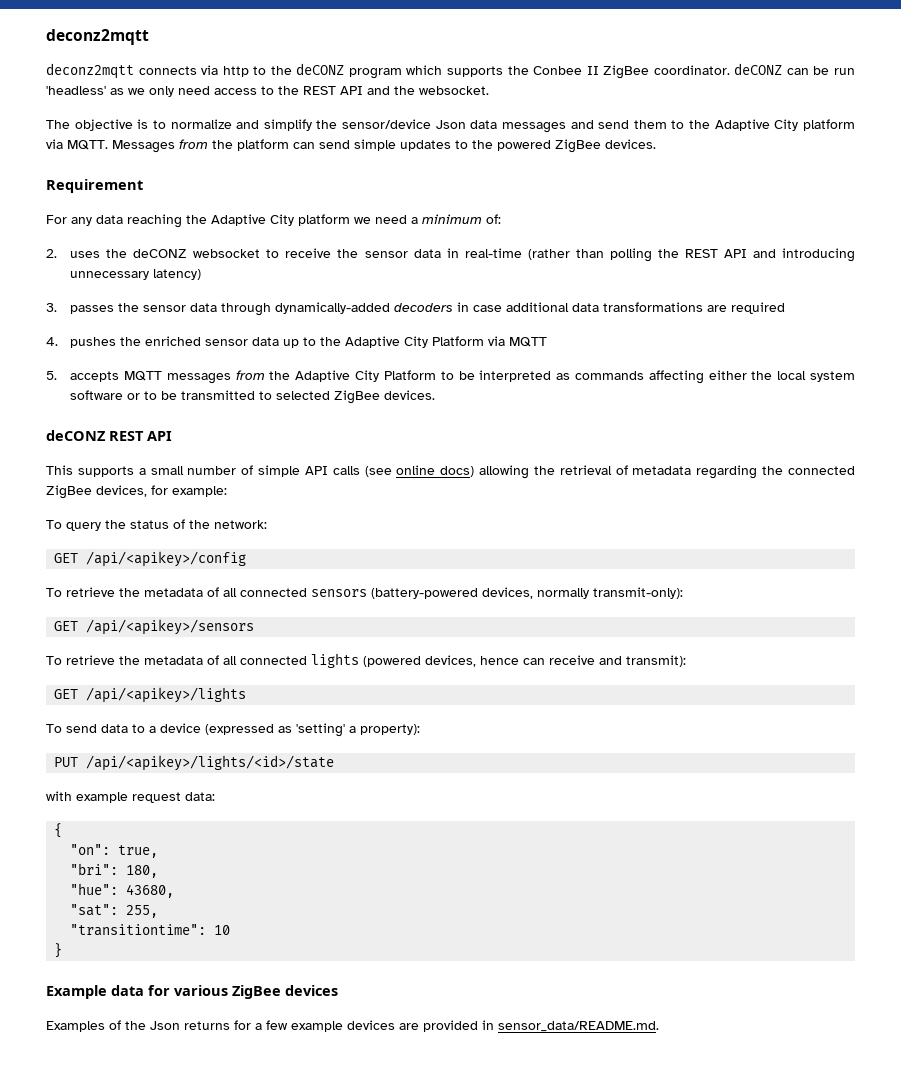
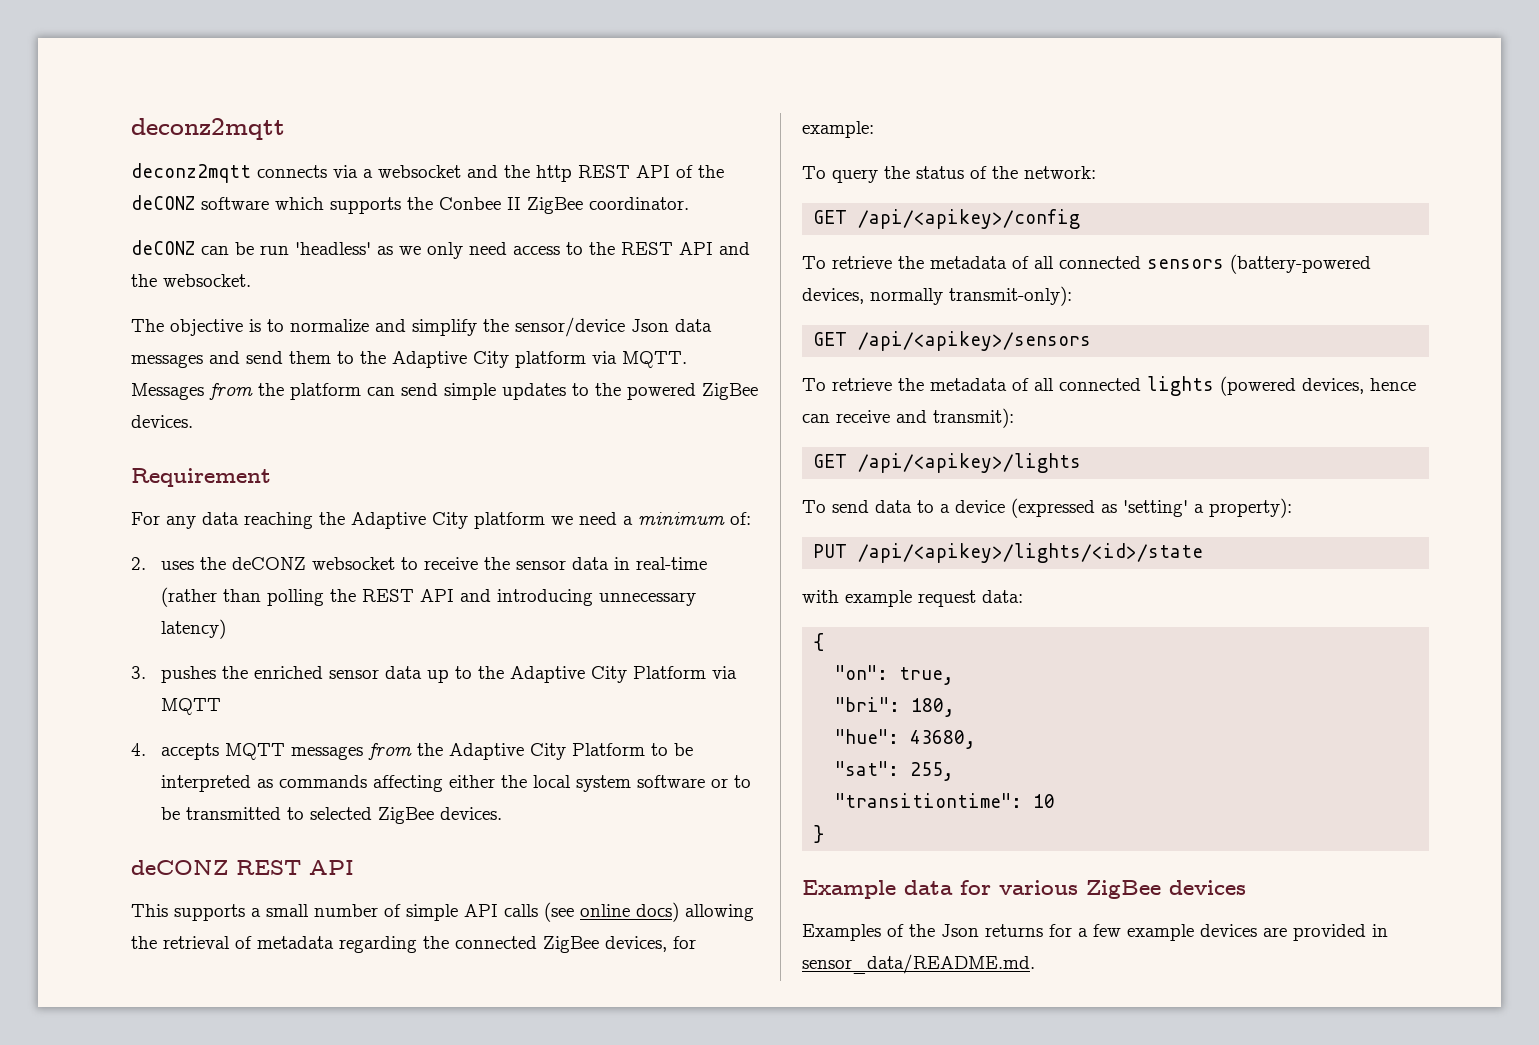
- deconz2mqtt connects via http to the deCONZ program which supports the Conbee II ZigBee coordinator. deCONZ can be run 'headless' as we only need access to the REST API and the websocket.
+ deconz2mqtt connects via a websocket and the http REST API of the deCONZ software which supports the Conbee II ZigBee coordinator.
+ deCONZ can be run 'headless' as we only need access to the REST API and the websocket.
- 3. passes the sensor data through dynamically-added decoders in case additional data transformations are required
- 4. pushes the enriched sensor data up to the Adaptive City Platform via MQTT
+ 3. pushes the enriched sensor data up to the Adaptive City Platform via MQTT
- 5. accepts MQTT messages from the Adaptive City Platform to be interpreted as commands affecting either the local system software or to be transmitted to selected ZigBee devices.
+ 4. accepts MQTT messages from the Adaptive City Platform to be interpreted as commands affecting either the local system software or to be transmitted to selected ZigBee devices.

